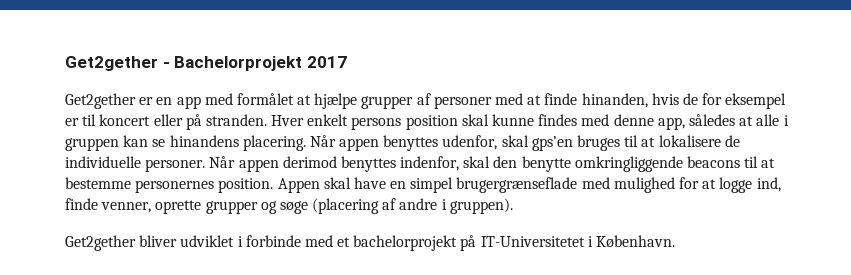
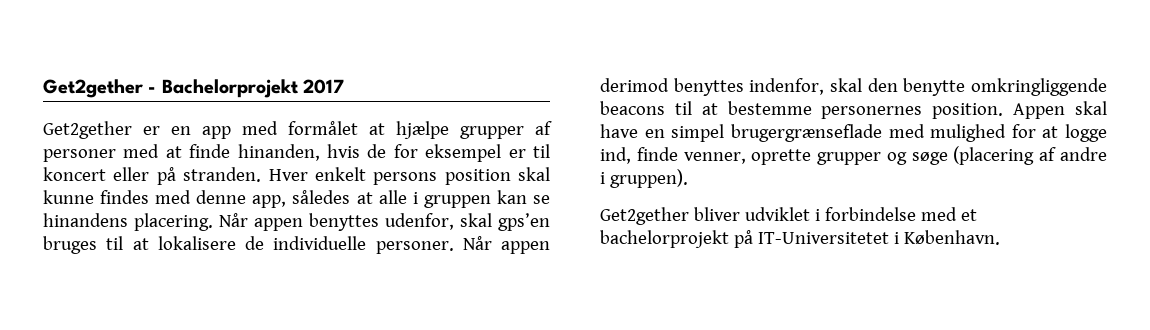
- Get2gether bliver udviklet i forbinde med et bachelorprojekt på IT-Universitetet i København.
+ Get2gether bliver udviklet i forbindelse med et bachelorprojekt på IT-Universitetet i København.

